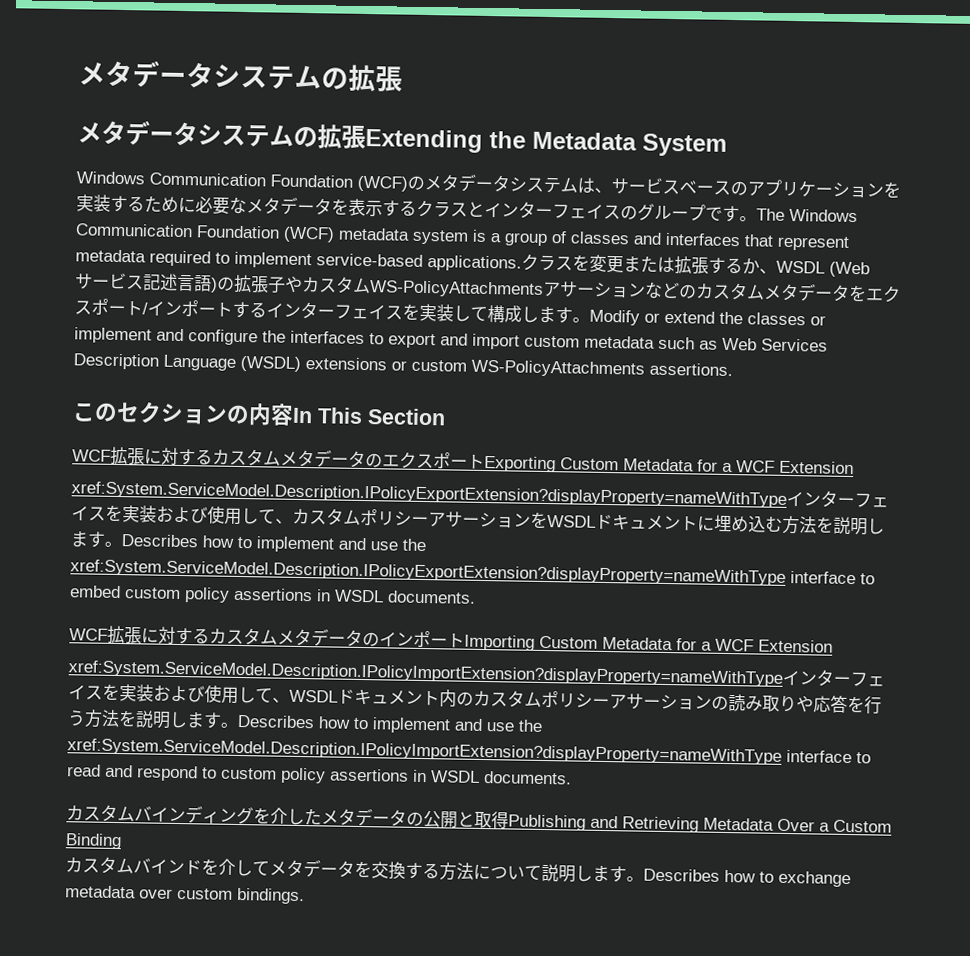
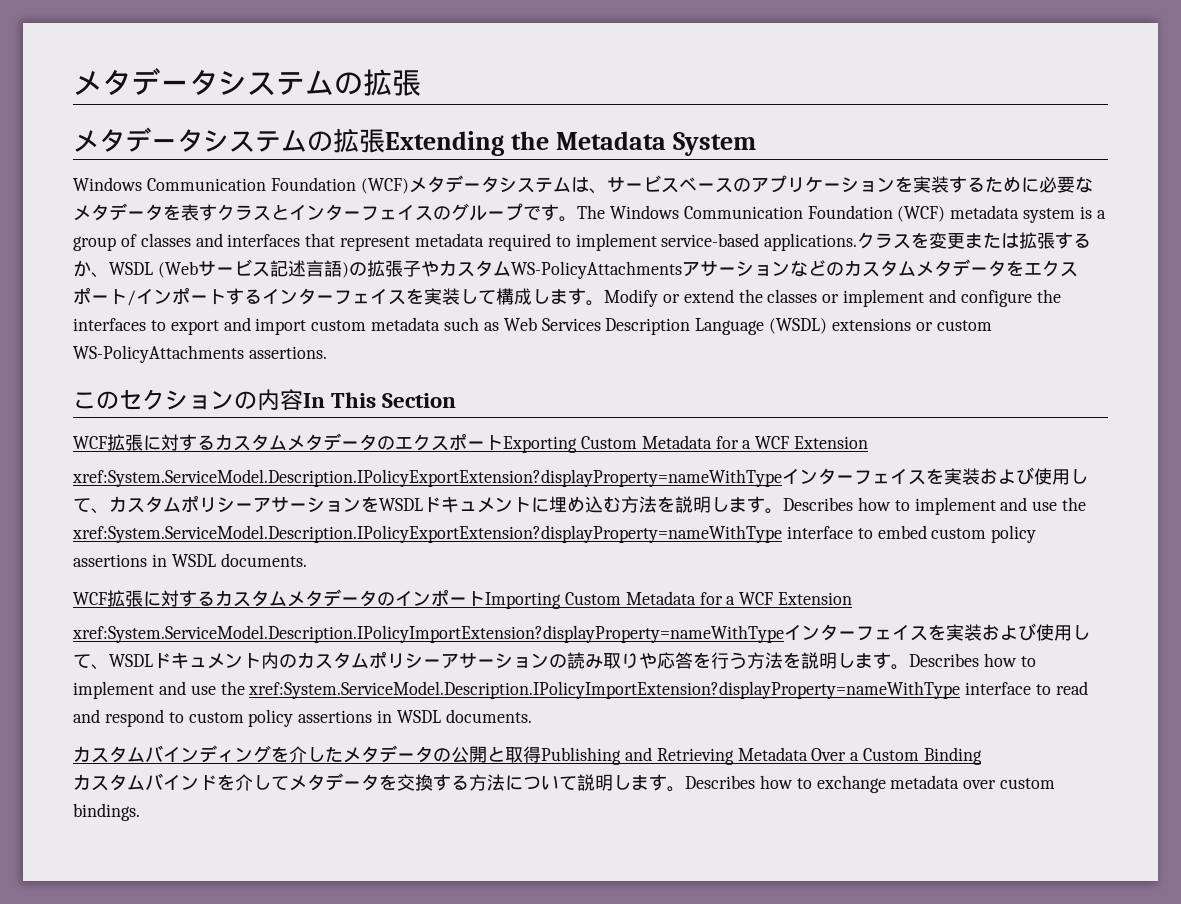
- Windows Communication Foundation (WCF)のメタデータシステムは、サービスベースのアプリケーションを実装するために必要なメタデータを表示するクラスとインターフェイスのグループです。
+ Windows Communication Foundation (WCF)メタデータシステムは、サービスベースのアプリケーションを実装するために必要なメタデータを表すクラスとインターフェイスのグループです。

